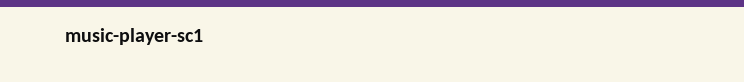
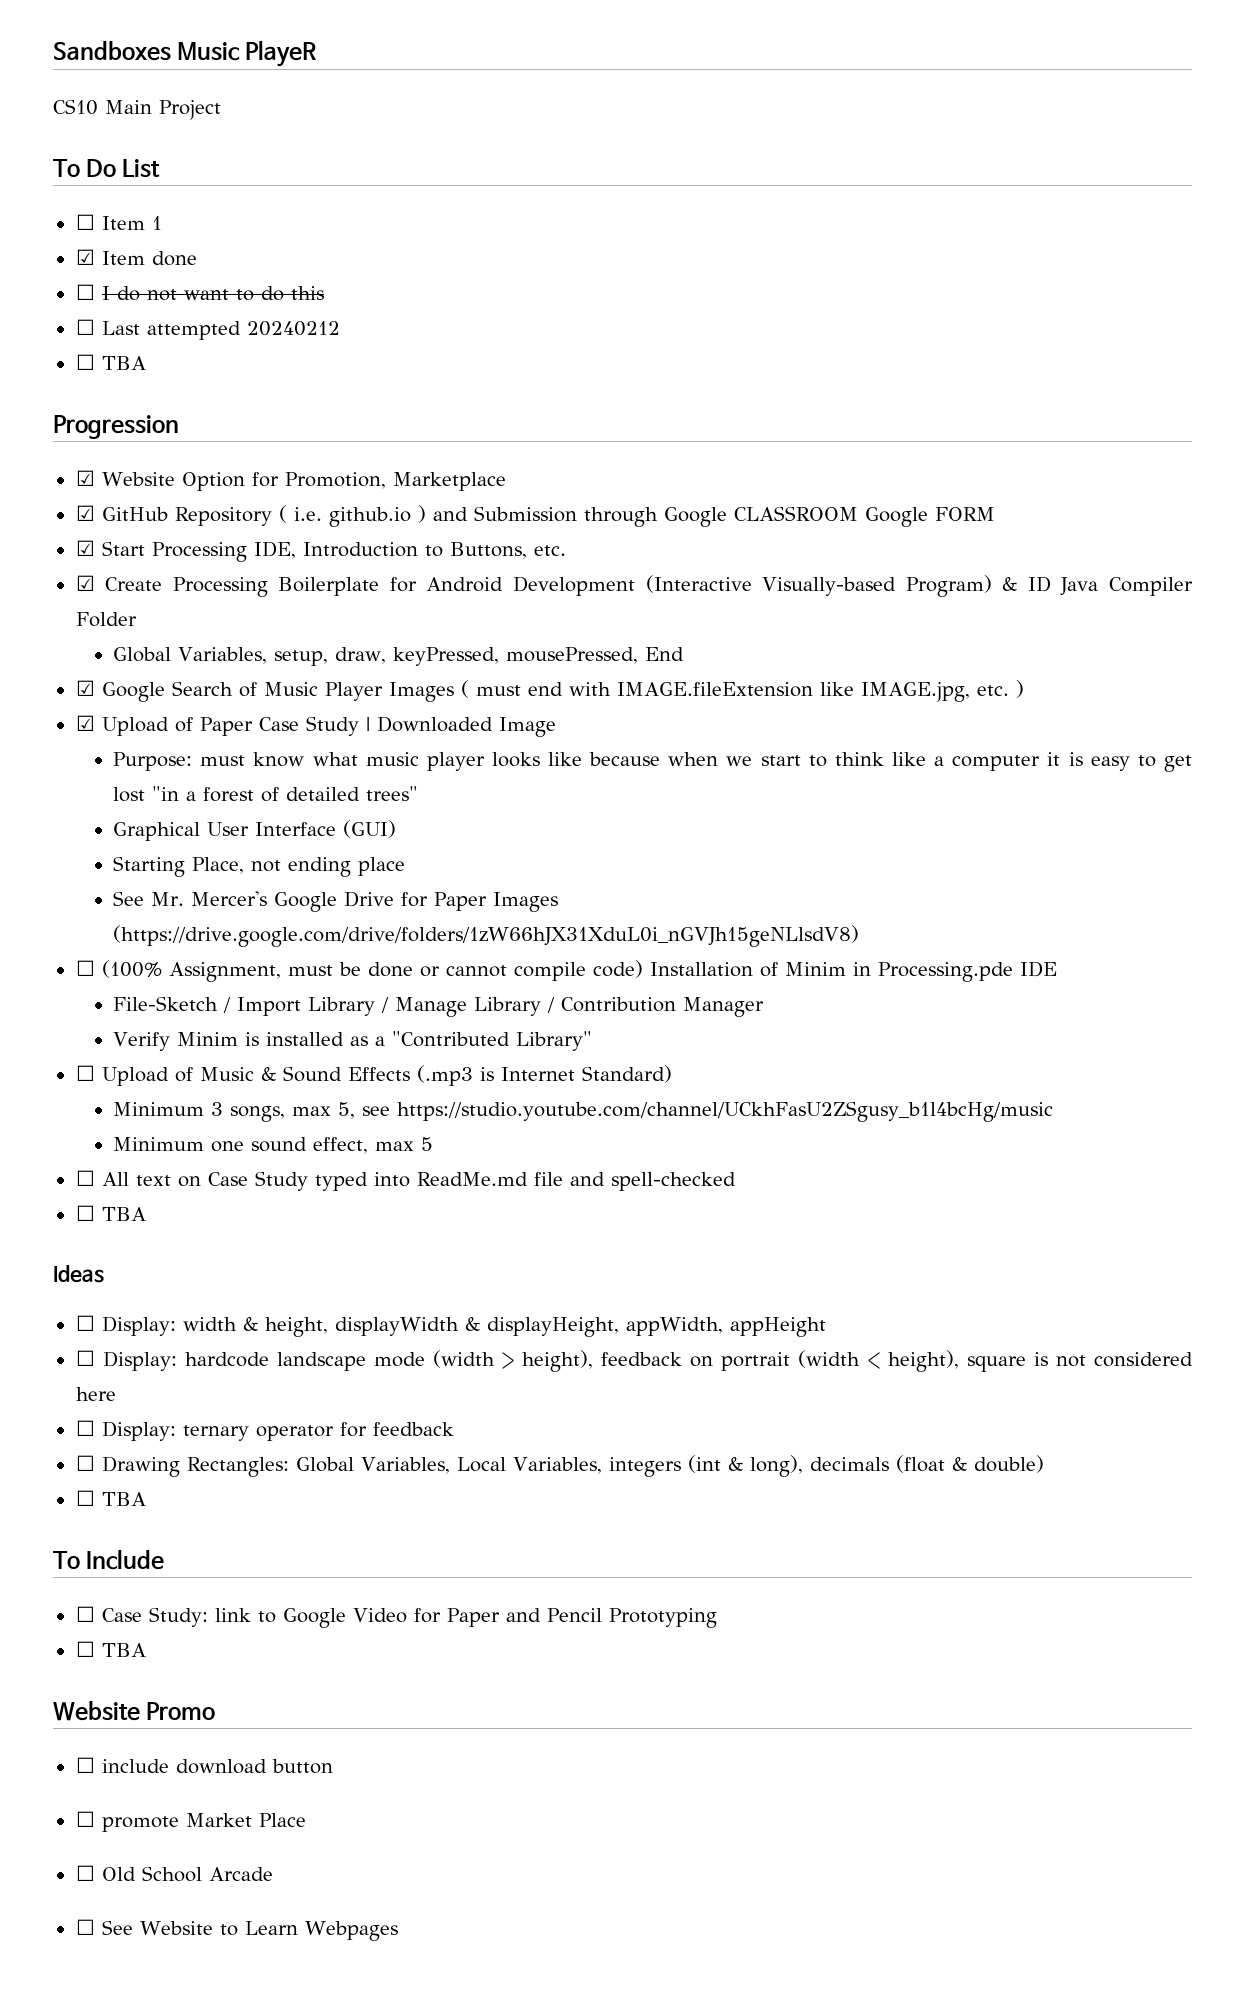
- music-player-sc1
+ Sandboxes Music PlayeR
+ CS10 Main Project
+ To Do List
+ ☐ Item 1
+ ☑ Item done
+ ☐ I do not want to do this
+ ☐ Last attempted 20240212
+ ☐ TBA
+ Progression
+ ☑ Website Option for Promotion, Marketplace
+ ☑ GitHub Repository ( i.e. github.io ) and Submission through Google CLASSROOM Google FORM
+ ☑ Start Processing IDE, Introduction to Buttons, etc.
+ ☑ Create Processing Boilerplate for Android Development (Interactive Visually-based Program) & ID Java Compiler Folder
+ Global Variables, setup, draw, keyPressed, mousePressed, End
+ ☑ Google Search of Music Player Images ( must end with IMAGE.fileExtension like IMAGE.jpg, etc. )
+ ☑ Upload of Paper Case Study | Downloaded Image
+ Purpose: must know what music player looks like because when we start to think like a computer it is easy to get lost "in a forest of detailed trees"
+ Graphical User Interface (GUI)
+ Starting Place, not ending place
+ See Mr. Mercer's Google Drive for Paper Images (https://drive.google.com/drive/folders/1zW66hJX31XduL0i_nGVJh15geNLlsdV8)
+ ☐ (100% Assignment, must be done or cannot compile code) Installation of Minim in Processing.pde IDE
+ File-Sketch / Import Library / Manage Library / Contribution Manager
+ Verify Minim is installed as a "Contributed Library"
+ ☐ Upload of Music & Sound Effects (.mp3 is Internet Standard)
+ Minimum 3 songs, max 5, see https://studio.youtube.com/channel/UCkhFasU2ZSgusy_b1l4bcHg/music
+ Minimum one sound effect, max 5
+ ☐ All text on Case Study typed into ReadMe.md file and spell-checked
+ ☐ TBA
+ Ideas
+ ☐ Display: width & height, displayWidth & displayHeight, appWidth, appHeight
+ ☐ Display: hardcode landscape mode (width > height), feedback on portrait (width < height), square is not considered here
+ ☐ Display: ternary operator for feedback
+ ☐ Drawing Rectangles: Global Variables, Local Variables, integers (int & long), decimals (float & double)
+ ☐ TBA
+ To Include
+ ☐ Case Study: link to Google Video for Paper and Pencil Prototyping
+ ☐ TBA
+ Website Promo
+ ☐ include download button
+ ☐ promote Market Place
+ ☐ Old School Arcade
+ ☐ See Website to Learn Webpages

